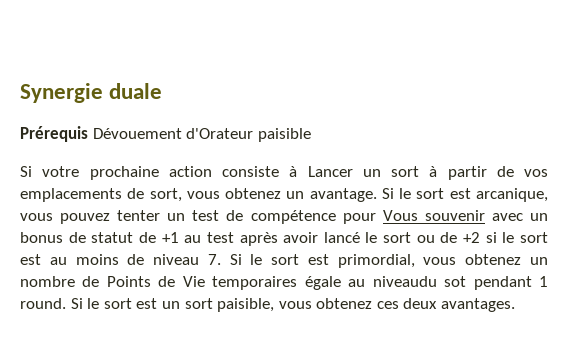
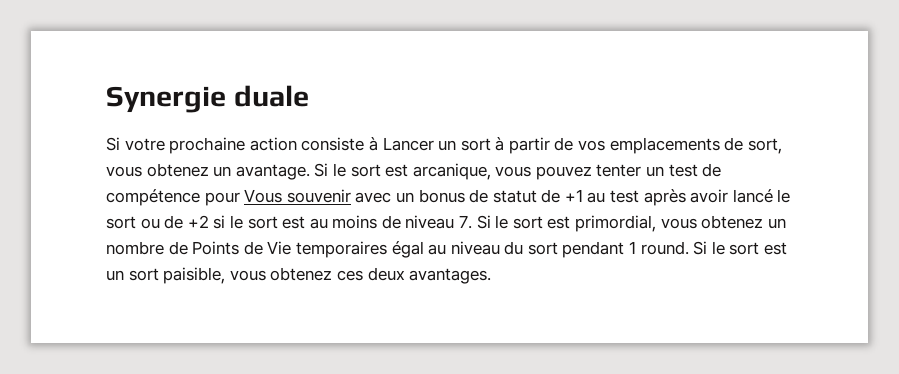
- Prérequis Dévouement d'Orateur paisible
- Si le sort est arcanique, vous pouvez tenter un test de compétence pour Vous souvenir avec un bonus de statut de +1 au test après avoir lancé le sort ou de +2 si le sort est au moins de niveau 7. Si le sort est primordial, vous obtenez un nombre de Points de Vie temporaires égale au niveaudu sot pendant 1 round.
+ Si le sort est arcanique, vous pouvez tenter un test de compétence pour Vous souvenir avec un bonus de statut de +1 au test après avoir lancé le sort ou de +2 si le sort est au moins de niveau 7. Si le sort est primordial, vous obtenez un nombre de Points de Vie temporaires égal au niveau du sort pendant 1 round.

